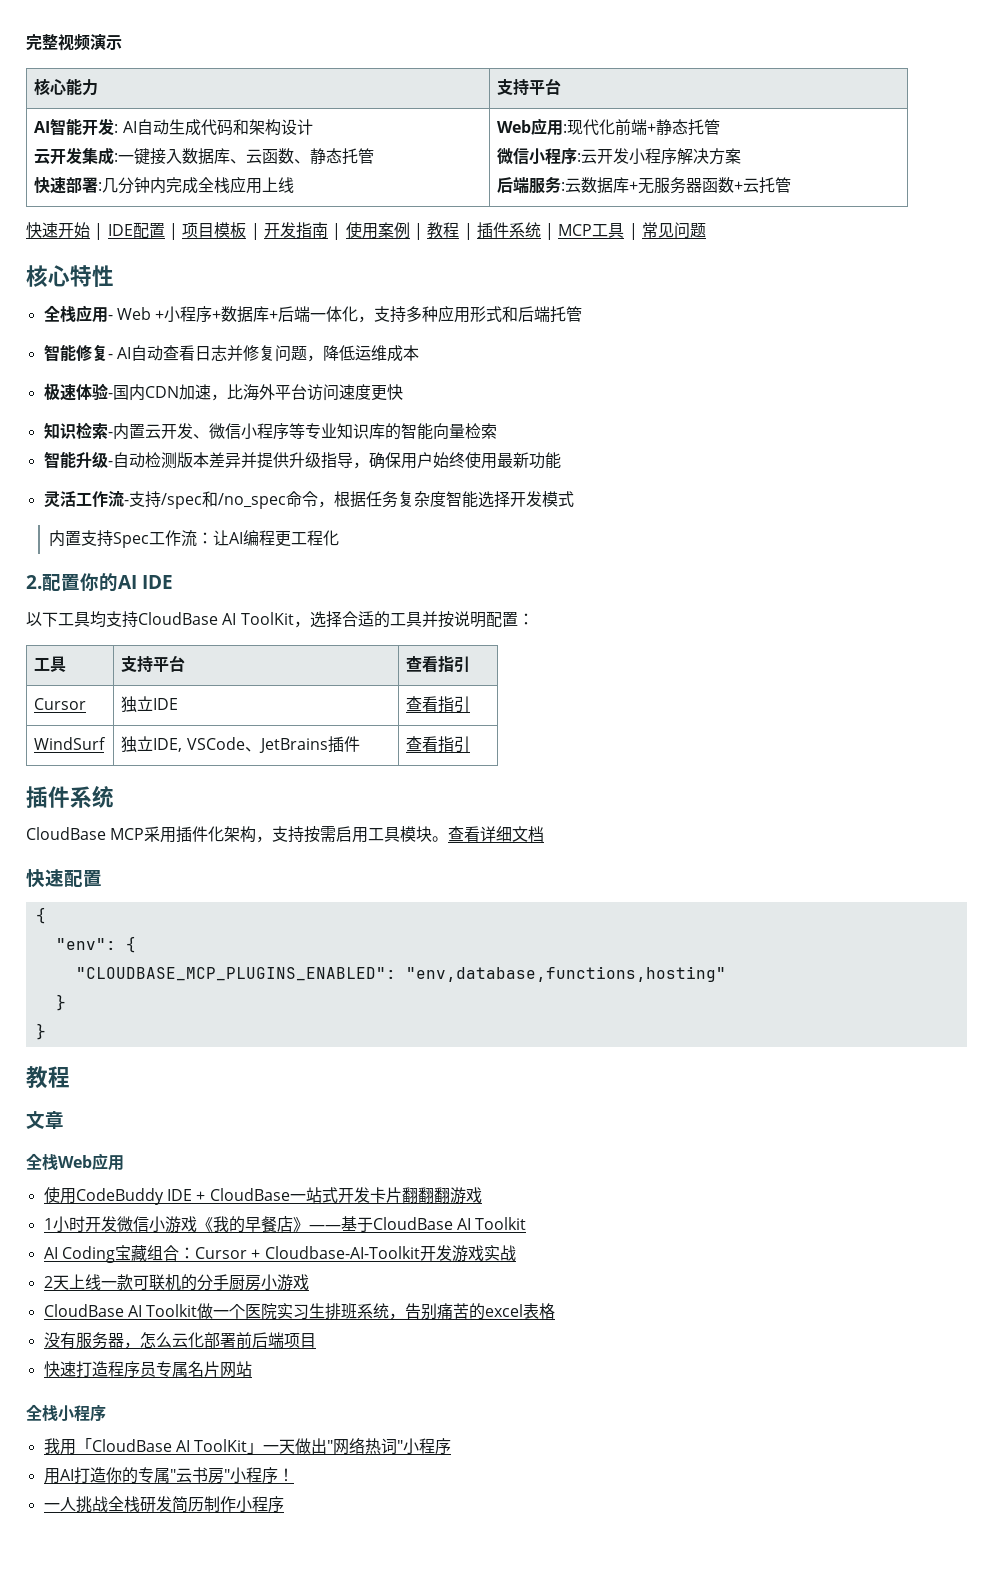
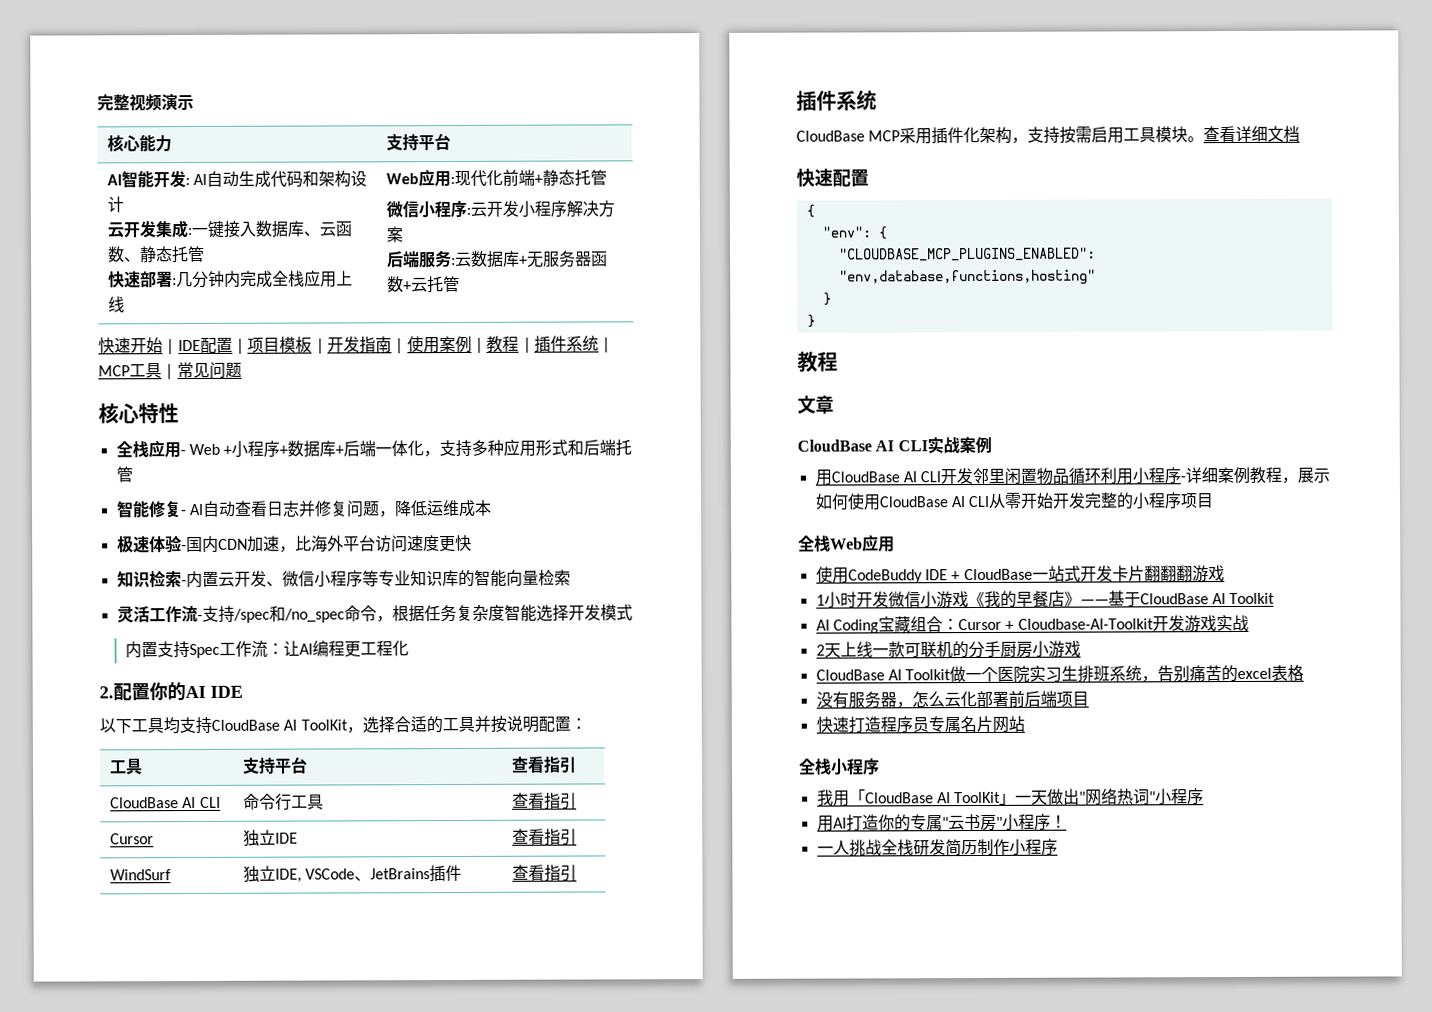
- 智能升级-自动检测版本差异并提供升级指导，确保用户始终使用最新功能
+ CloudBase AI CLI | 命令行工具 | 查看指引
+ CloudBase AI CLI实战案例
+ 用CloudBase AI CLI开发邻里闲置物品循环利用小程序-详细案例教程，展示如何使用CloudBase AI CLI从零开始开发完整的小程序项目

